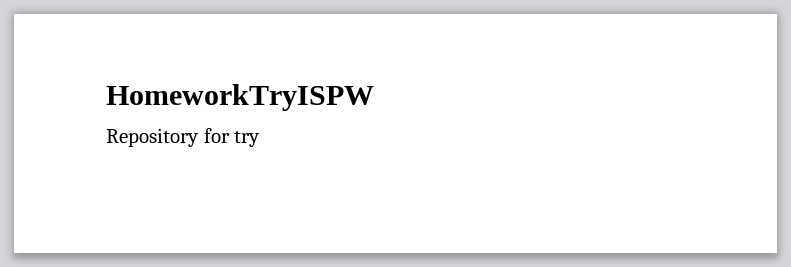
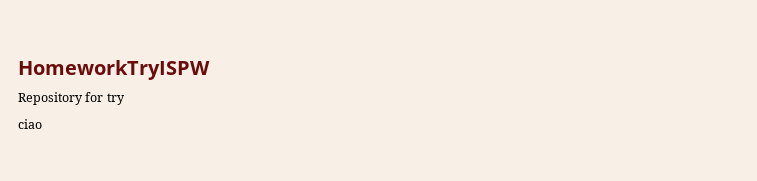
+ ciao

